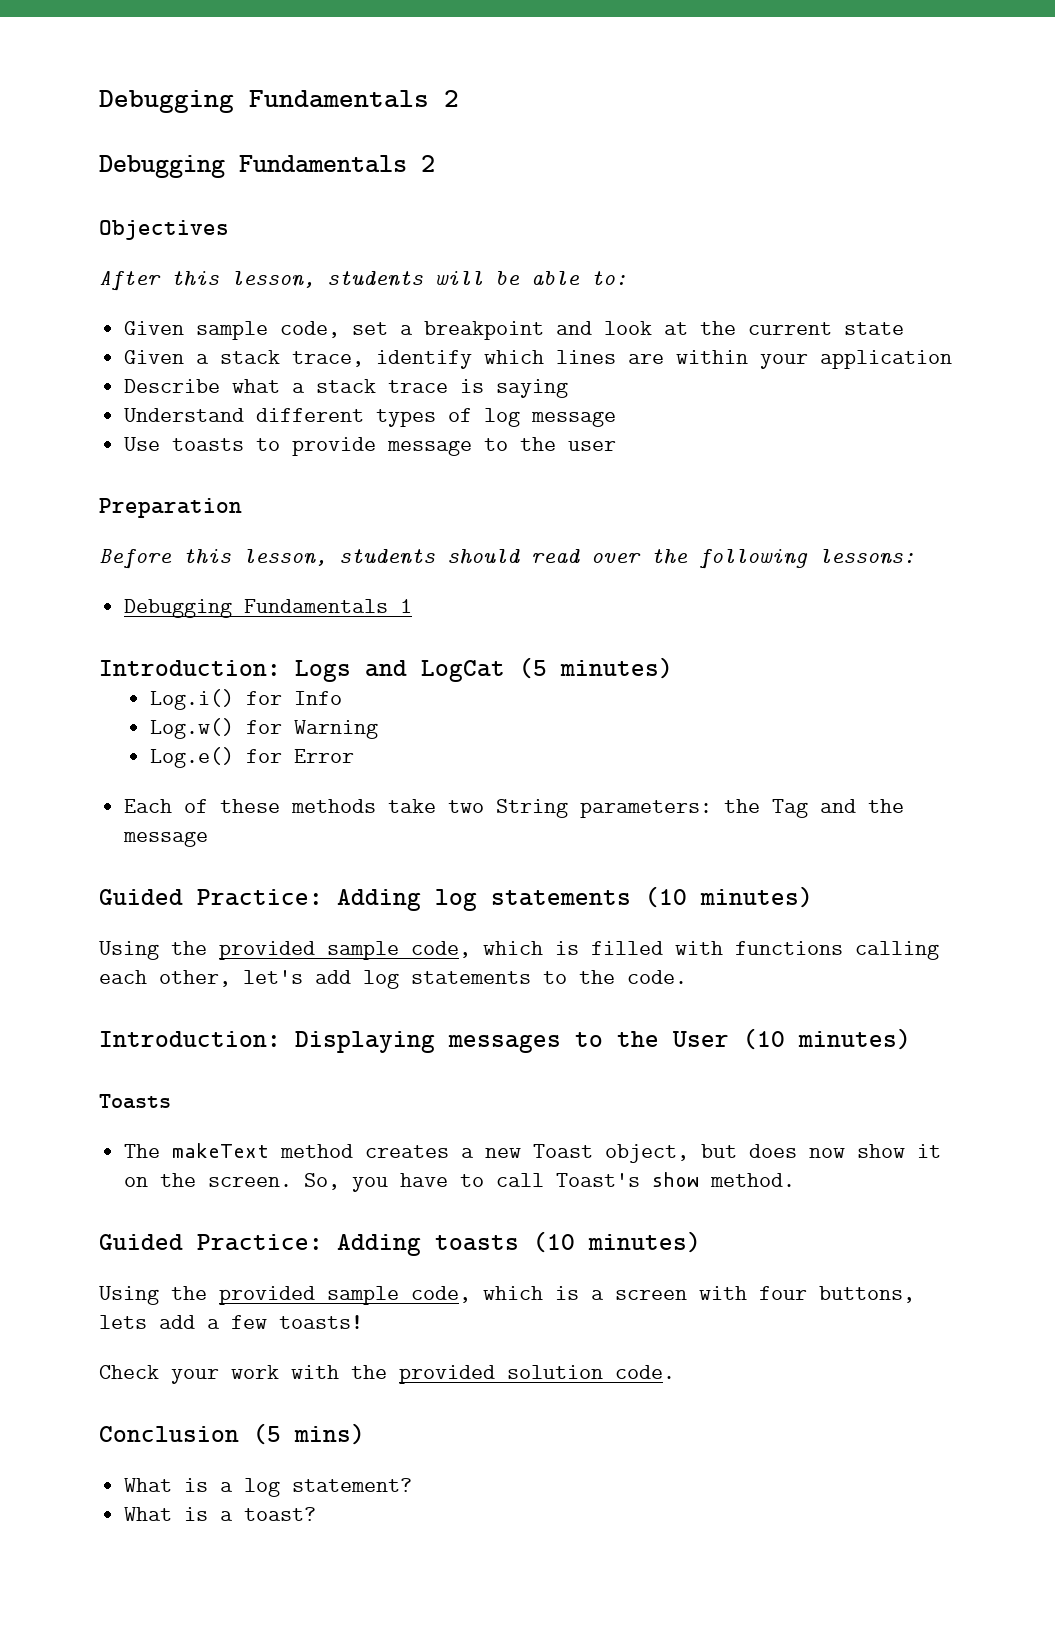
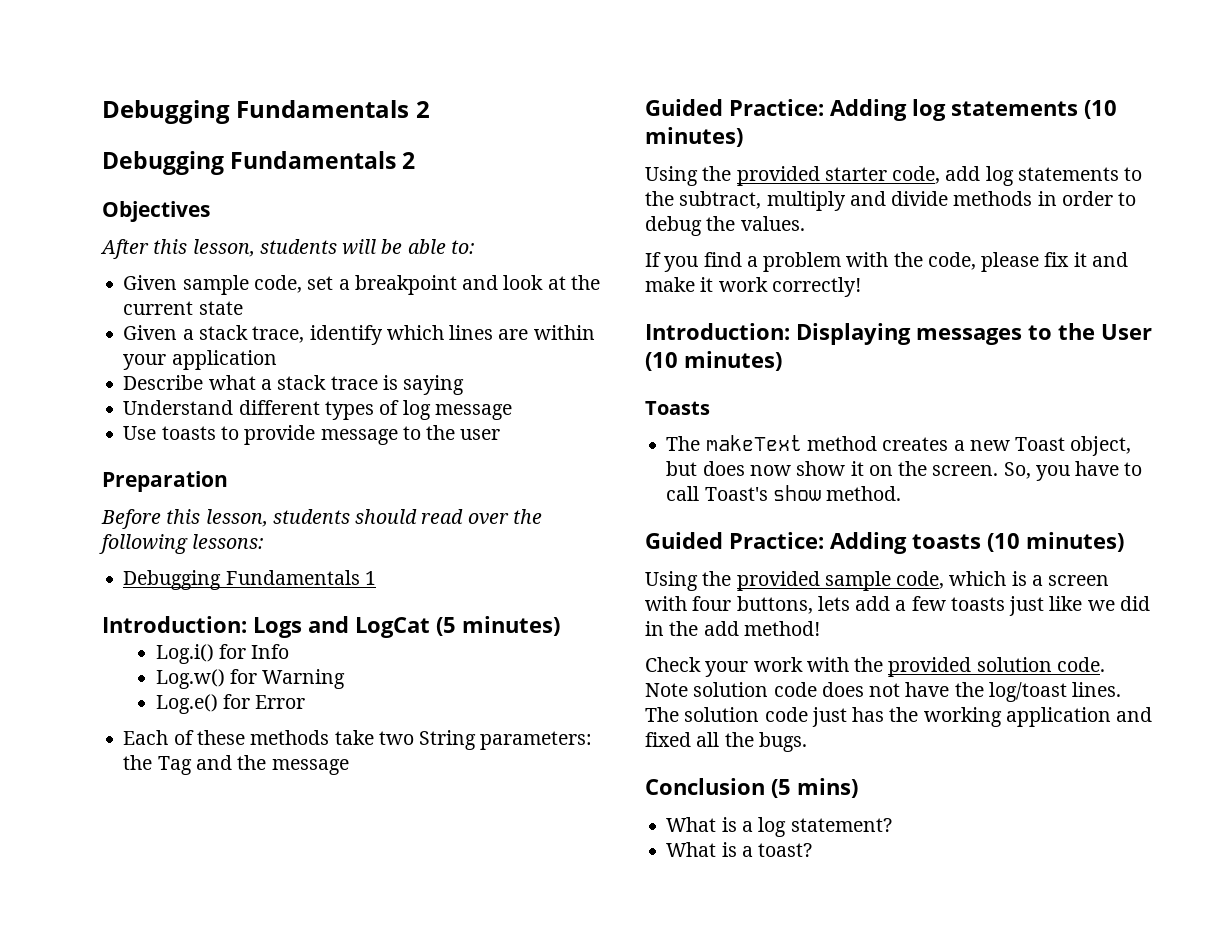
- Using the provided sample code, which is filled with functions calling each other, let's add log statements to the code.
+ Using the provided starter code, add log statements to the subtract, multiply and divide methods in order to debug the values.
+ If you find a problem with the code, please fix it and make it work correctly!
- Using the provided sample code, which is a screen with four buttons, lets add a few toasts!
+ Using the provided sample code, which is a screen with four buttons, lets add a few toasts just like we did in the add method!
+ Note solution code does not have the log/toast lines. The solution code just has the working application and fixed all the bugs.

